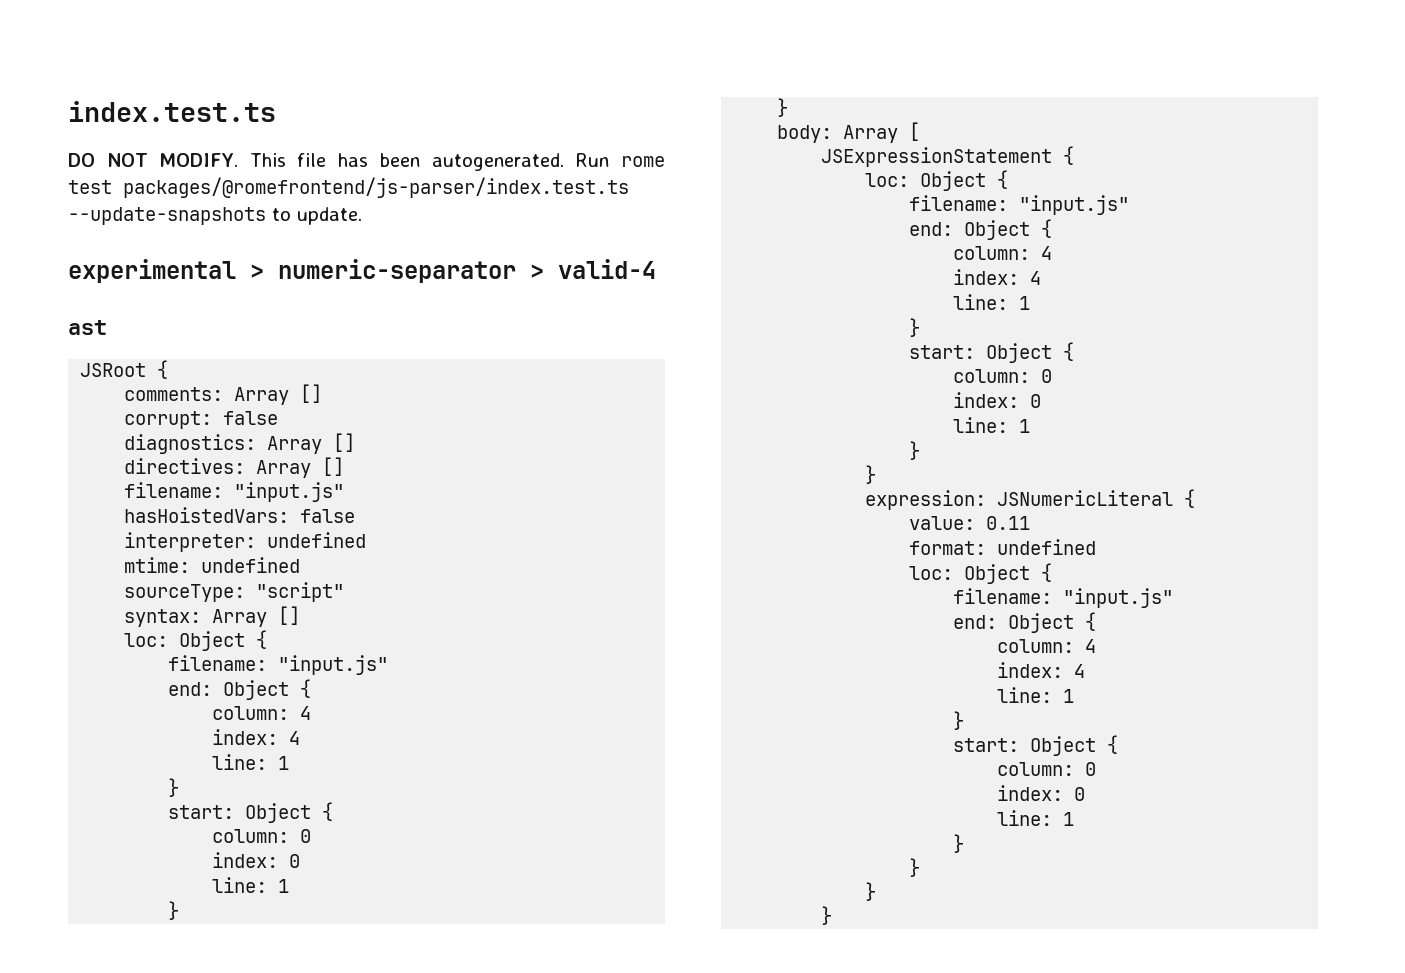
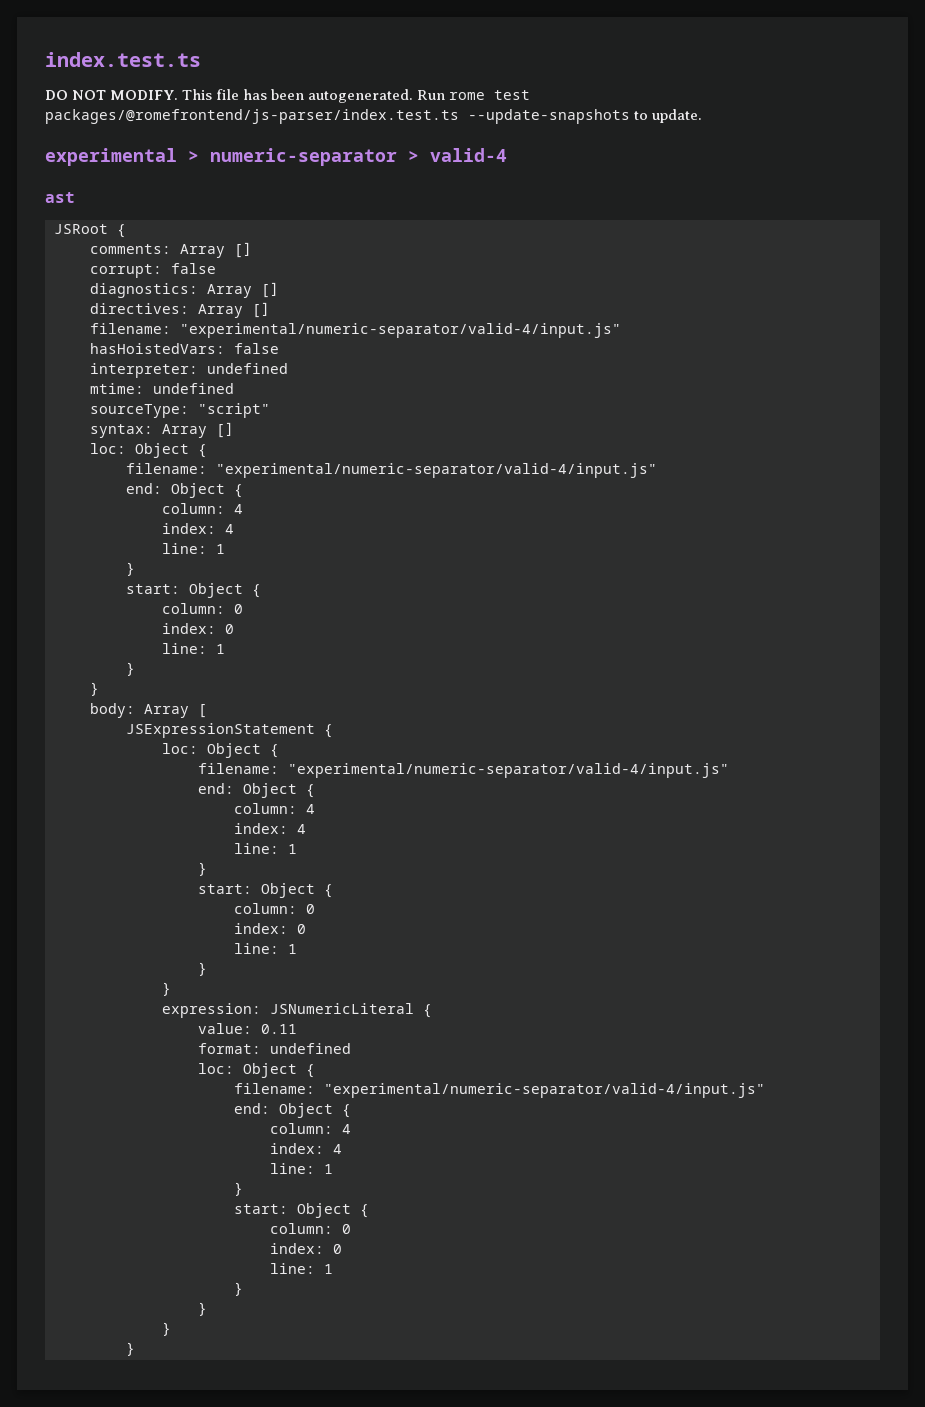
  directives: Array []
- filename: "input.js"
+ filename: "experimental/numeric-separator/valid-4/input.js"
  syntax: Array []
  loc: Object {
- filename: "input.js"
+ filename: "experimental/numeric-separator/valid-4/input.js"
  JSExpressionStatement {
  loc: Object {
- filename: "input.js"
+ filename: "experimental/numeric-separator/valid-4/input.js"
  format: undefined
  loc: Object {
- filename: "input.js"
+ filename: "experimental/numeric-separator/valid-4/input.js"

